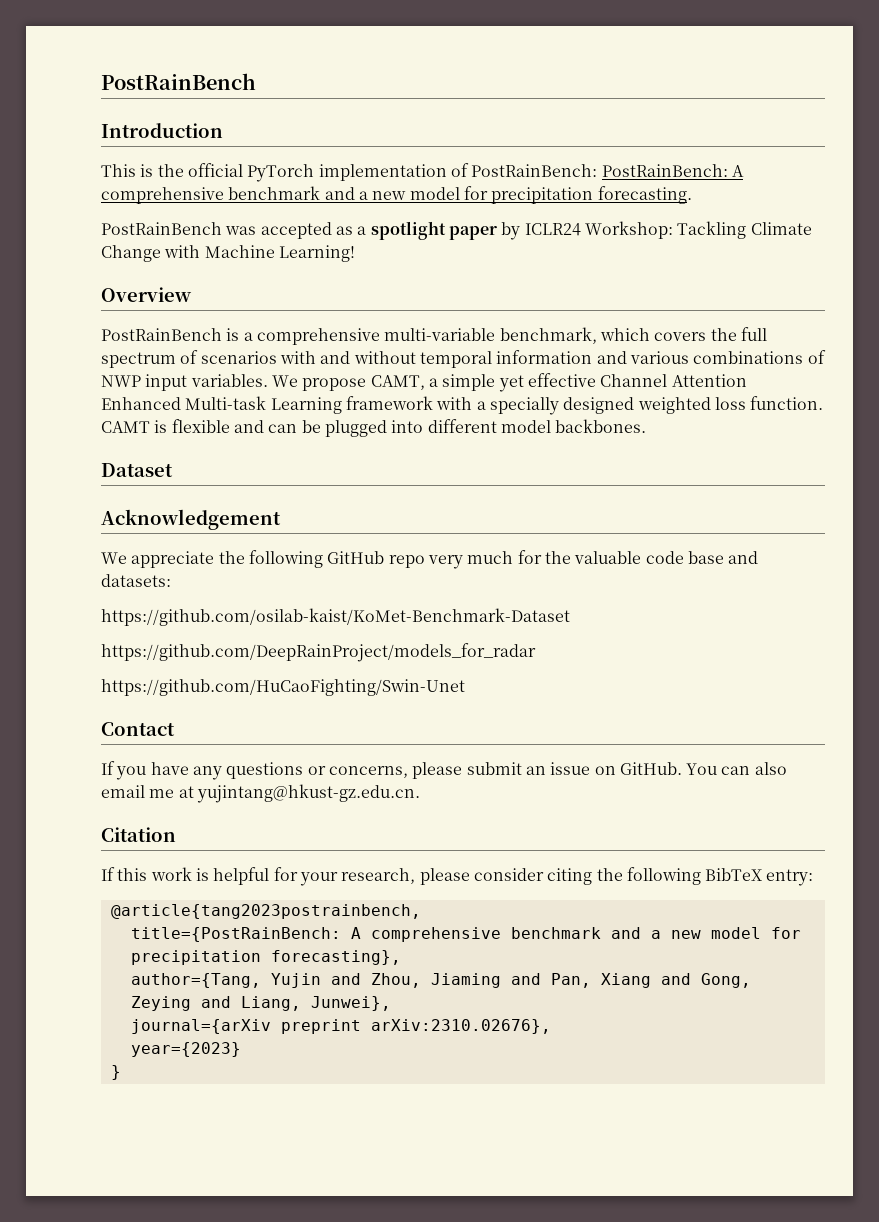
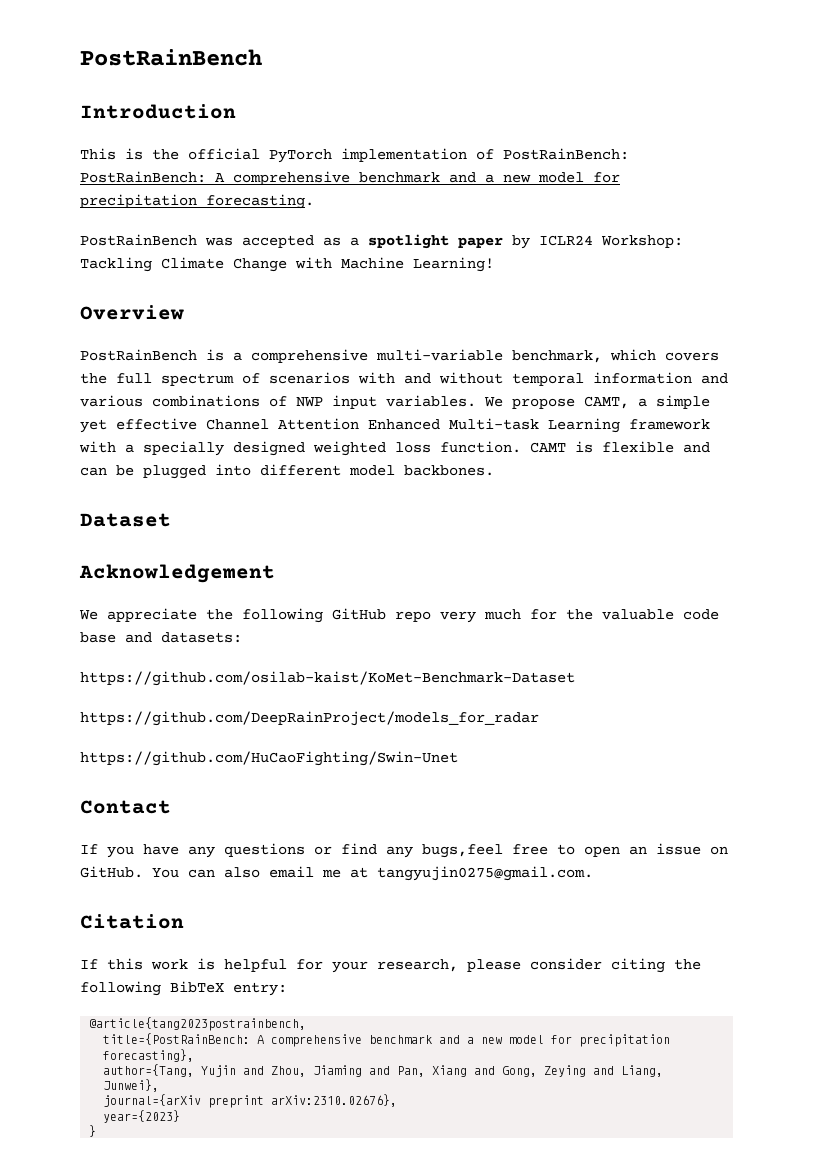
- If you have any questions or concerns, please submit an issue on GitHub.
+ If you have any questions or find any bugs,feel free to open an issue on GitHub.
- You can also email me at yujintang@hkust-gz.edu.cn.
+ You can also email me at tangyujin0275@gmail.com.

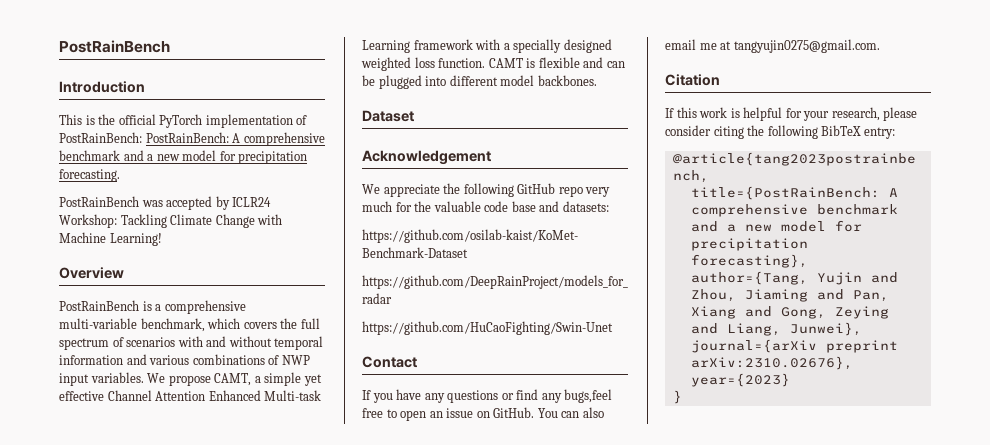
- PostRainBench was accepted as a spotlight paper by ICLR24 Workshop: Tackling Climate Change with Machine Learning!
+ PostRainBench was accepted by ICLR24 Workshop: Tackling Climate Change with Machine Learning!

